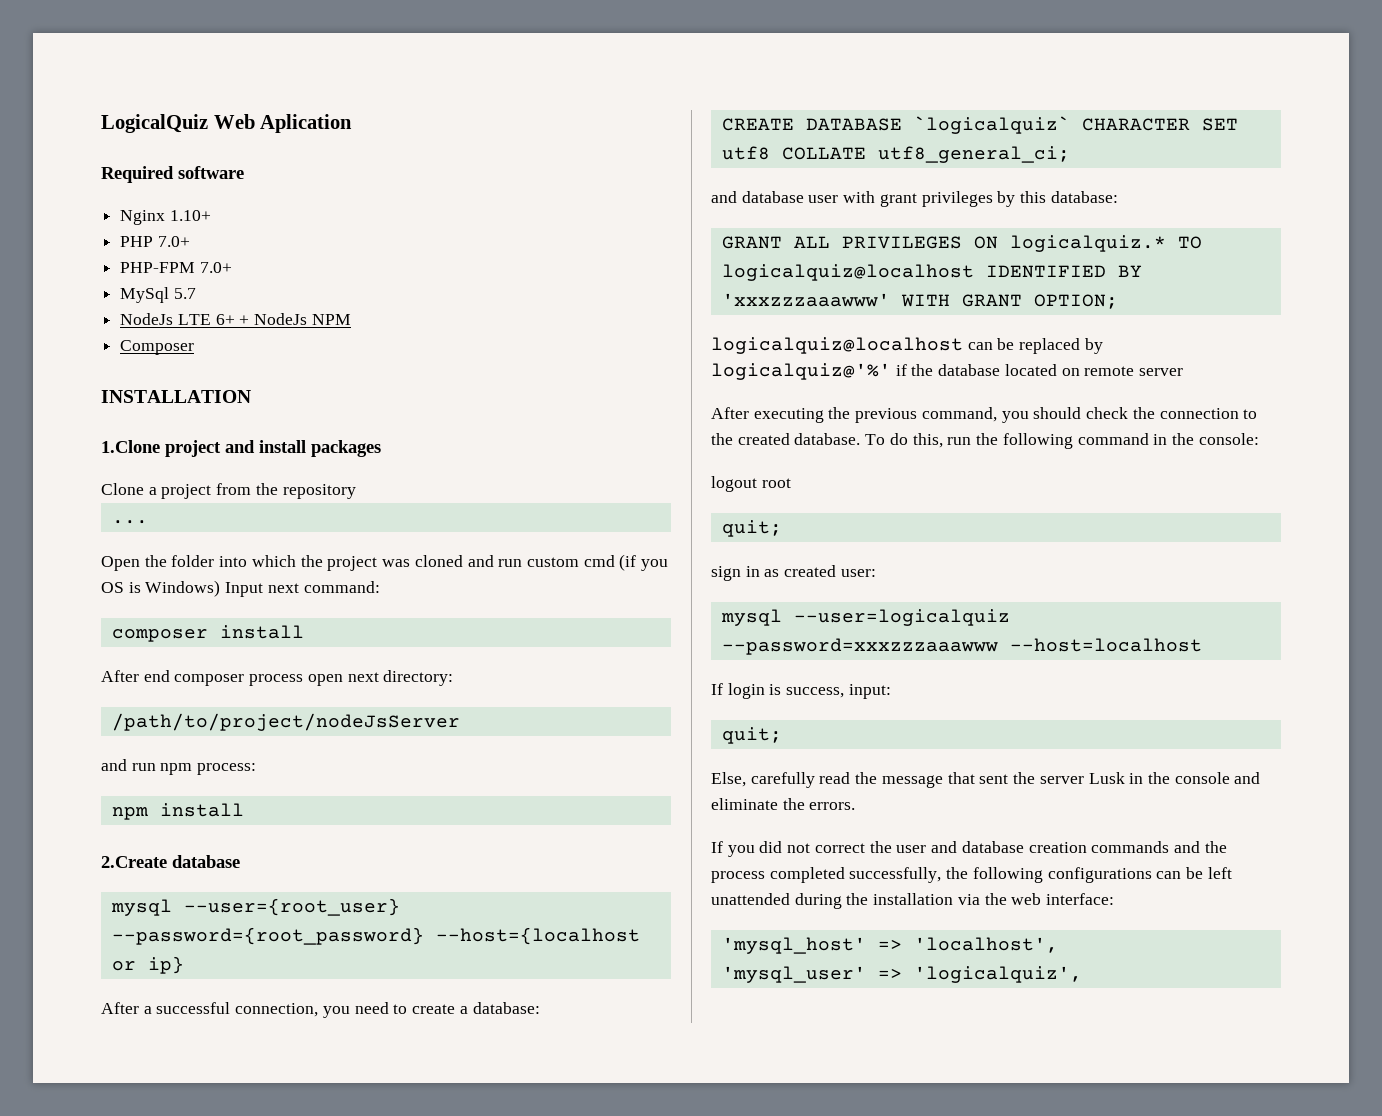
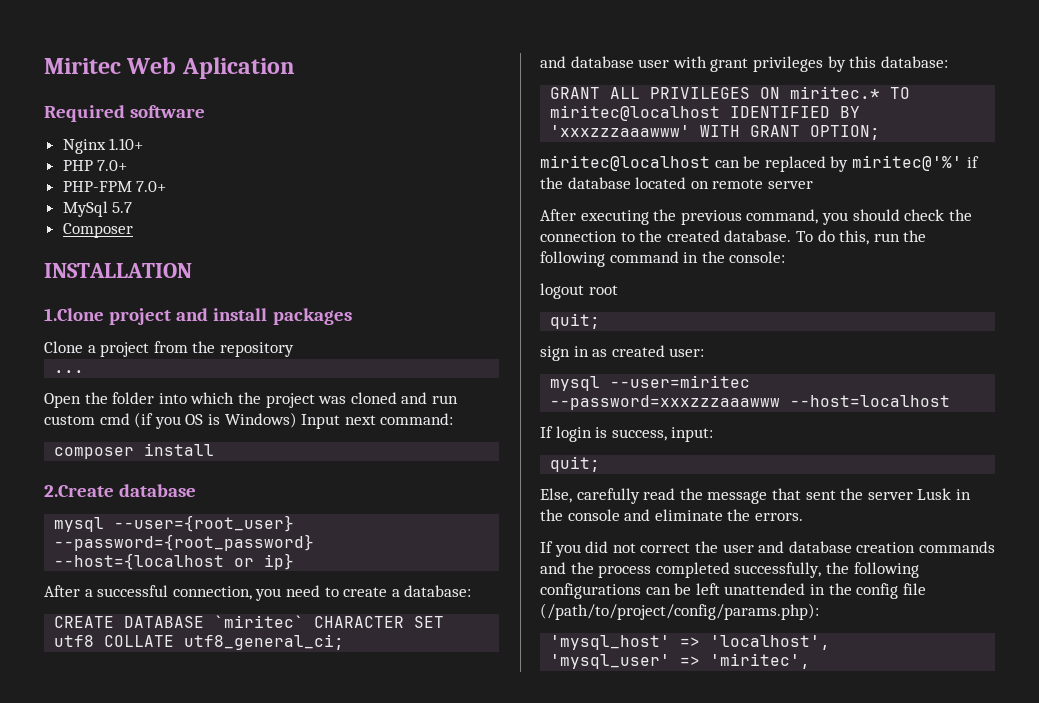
- LogicalQuiz Web Aplication
+ Miritec Web Aplication
- NodeJs LTE 6+ + NodeJs NPM
- After end composer process open next directory:
- /path/to/project/nodeJsServer
- and run npm process:
- npm install
- CREATE DATABASE `logicalquiz` CHARACTER SET utf8 COLLATE utf8_general_ci;
+ CREATE DATABASE `miritec` CHARACTER SET utf8 COLLATE utf8_general_ci;
- GRANT ALL PRIVILEGES ON logicalquiz.* TO logicalquiz@localhost IDENTIFIED BY 'xxxzzzaaawww' WITH GRANT OPTION;
+ GRANT ALL PRIVILEGES ON miritec.* TO miritec@localhost IDENTIFIED BY 'xxxzzzaaawww' WITH GRANT OPTION;
- logicalquiz@localhost can be replaced by logicalquiz@'%' if the database located on remote server
+ miritec@localhost can be replaced by miritec@'%' if the database located on remote server
- mysql --user=logicalquiz --password=xxxzzzaaawww --host=localhost
+ mysql --user=miritec --password=xxxzzzaaawww --host=localhost
- If you did not correct the user and database creation commands and the process completed successfully, the following configurations can be left unattended during the installation via the web interface:
+ If you did not correct the user and database creation commands and the process completed successfully, the following configurations can be left unattended in the config file (/path/to/project/config/params.php):
- 'mysql_user' => 'logicalquiz',
+ 'mysql_user' => 'miritec',

